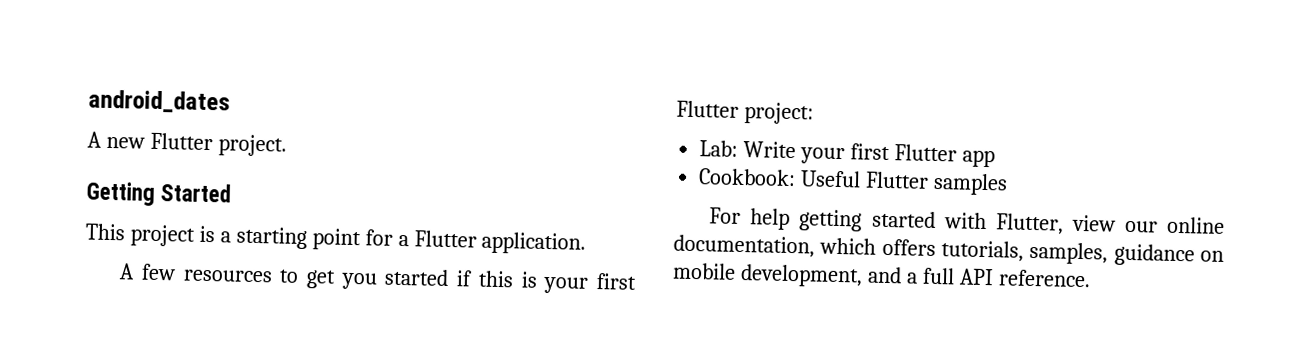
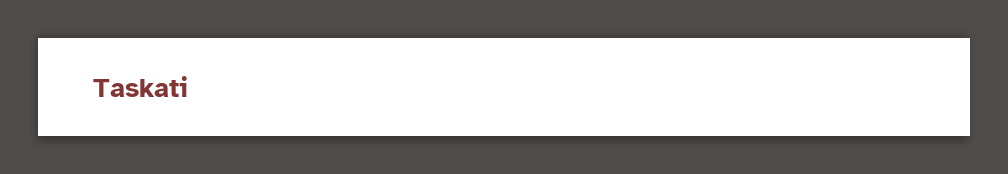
- android_dates
- A new Flutter project.
- Getting Started
- This project is a starting point for a Flutter application.
- A few resources to get you started if this is your first Flutter project:
- Lab: Write your first Flutter app
- Cookbook: Useful Flutter samples
- For help getting started with Flutter, view our online documentation, which offers tutorials, samples, guidance on mobile development, and a full API reference.
+ Taskati

